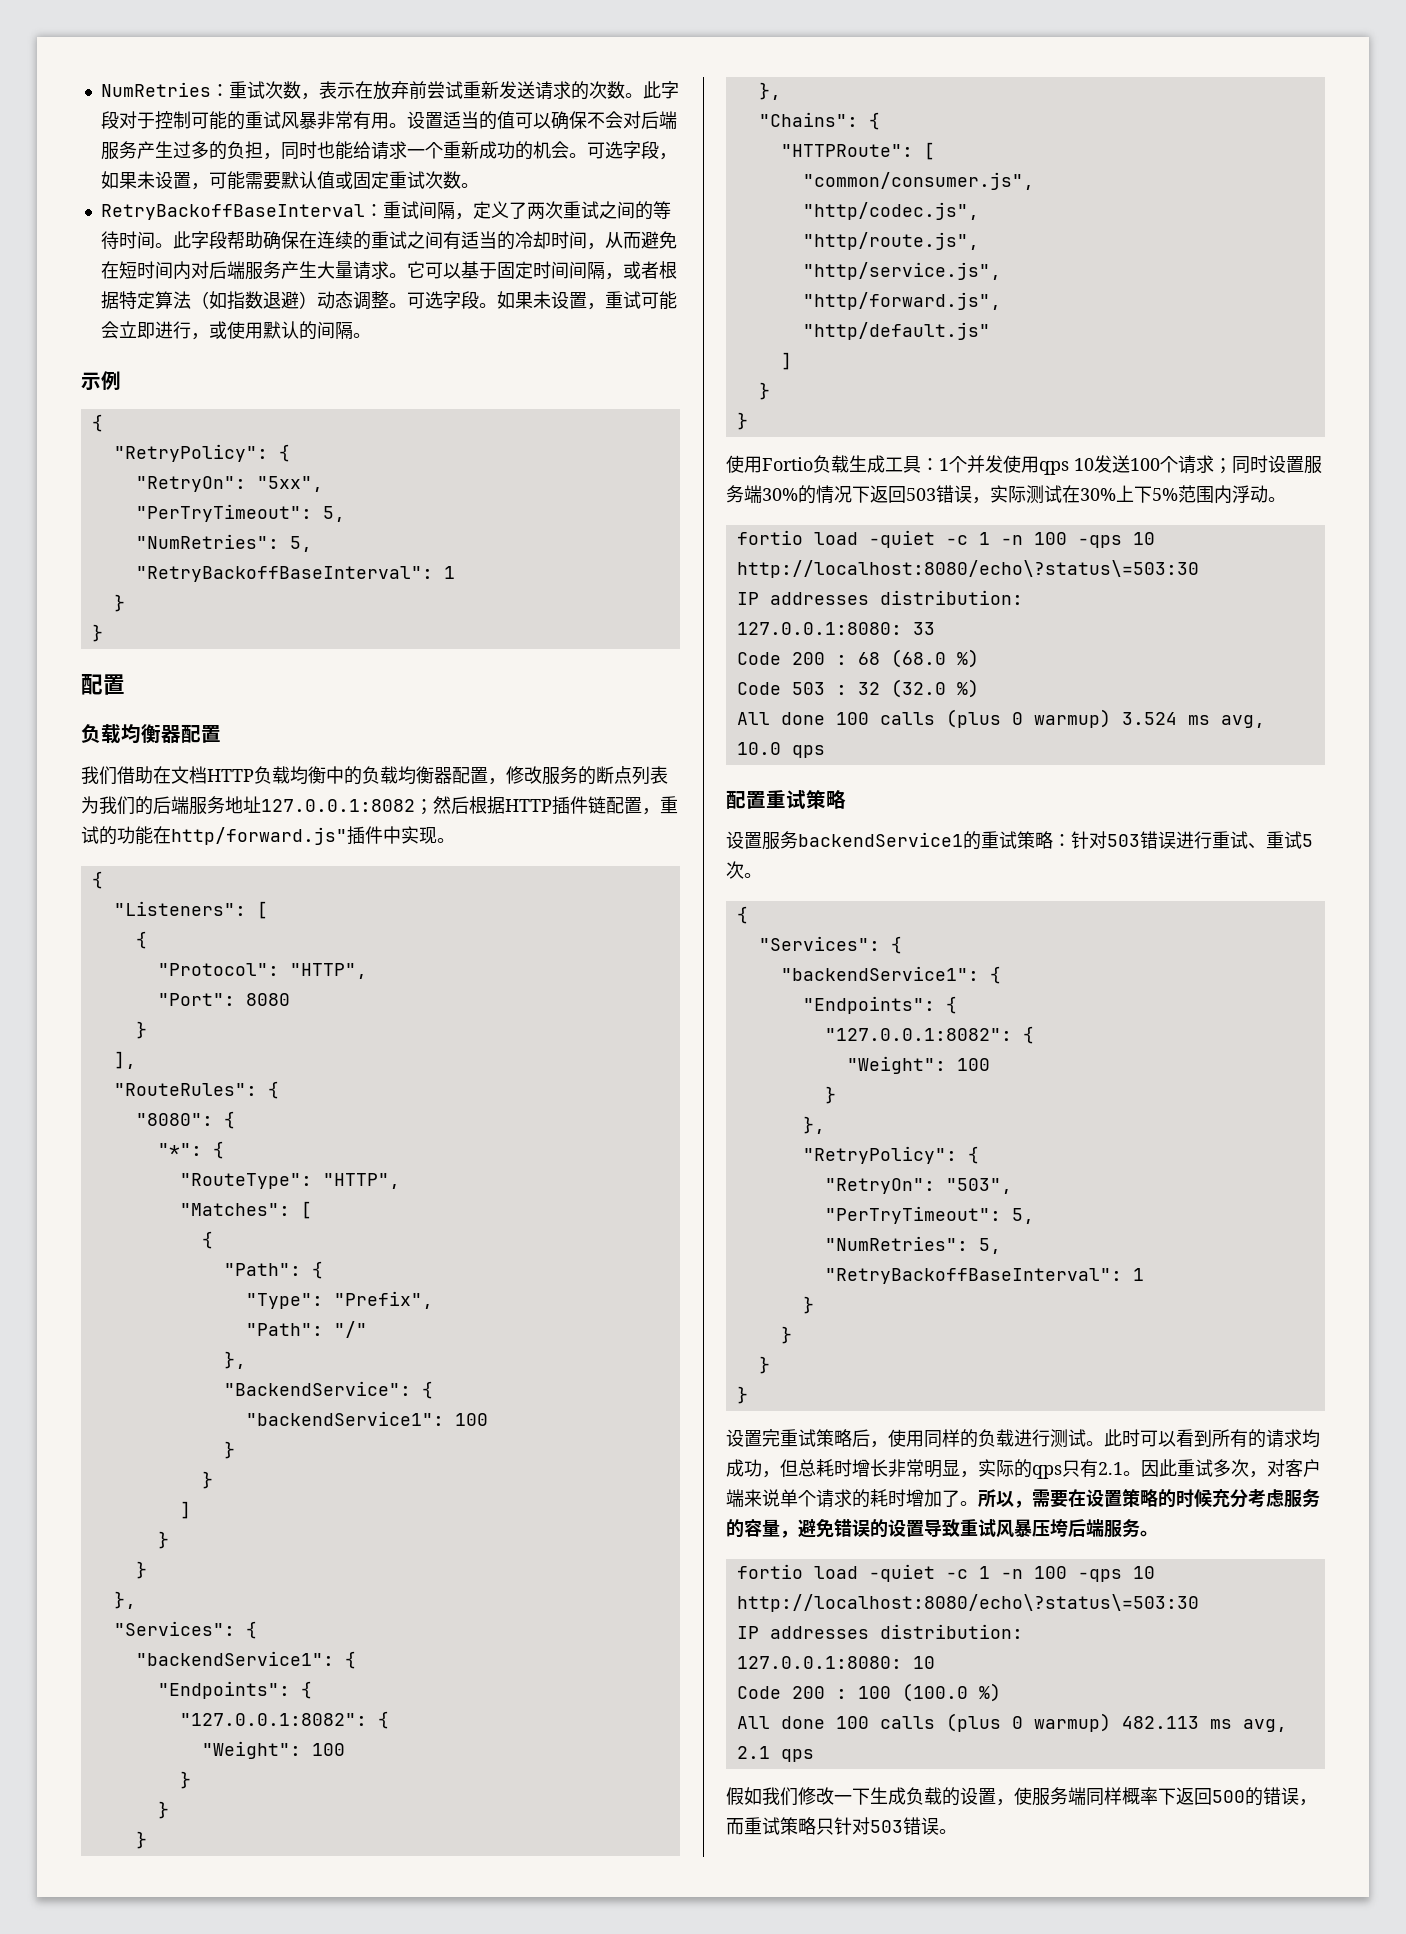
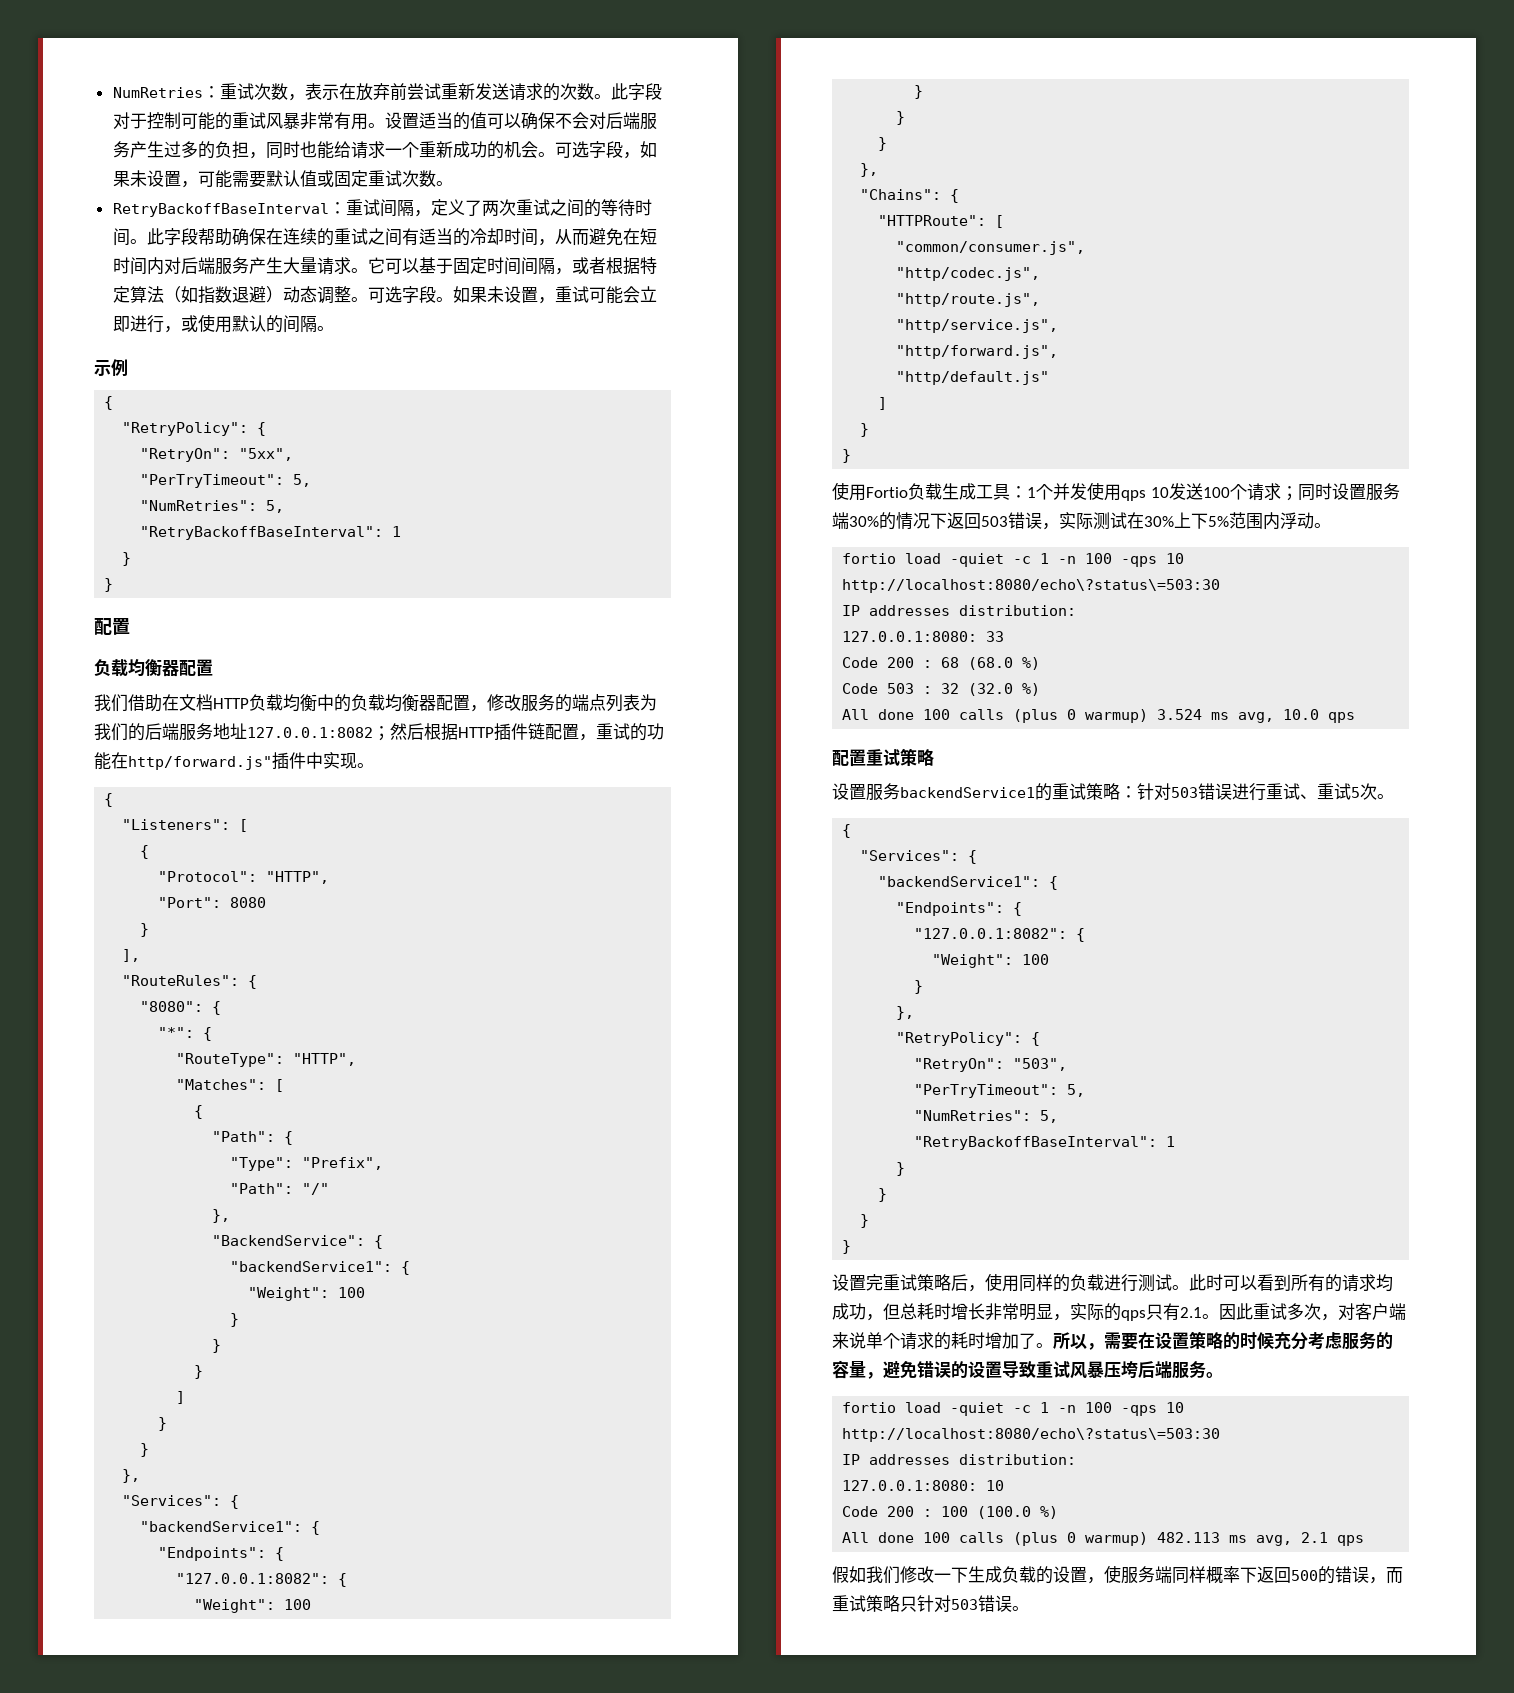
- 我们借助在文档HTTP负载均衡中的负载均衡器配置，修改服务的断点列表为我们的后端服务地址127.0.0.1:8082；然后根据HTTP插件链配置，重试的功能在http/forward.js"插件中实现。
+ 我们借助在文档HTTP负载均衡中的负载均衡器配置，修改服务的端点列表为我们的后端服务地址127.0.0.1:8082；然后根据HTTP插件链配置，重试的功能在http/forward.js"插件中实现。
  "BackendService": {
- "backendService1": 100
+ "backendService1": {
+ "Weight": 100
+ }

